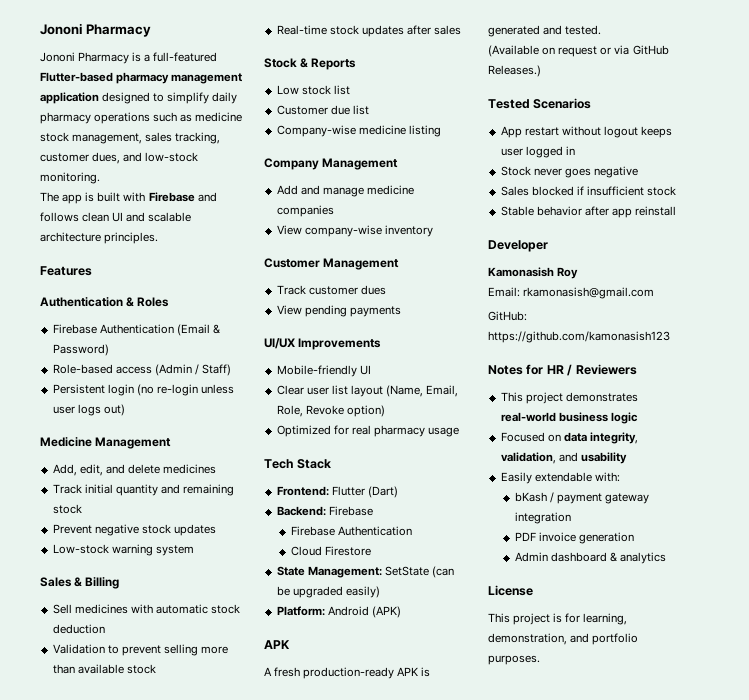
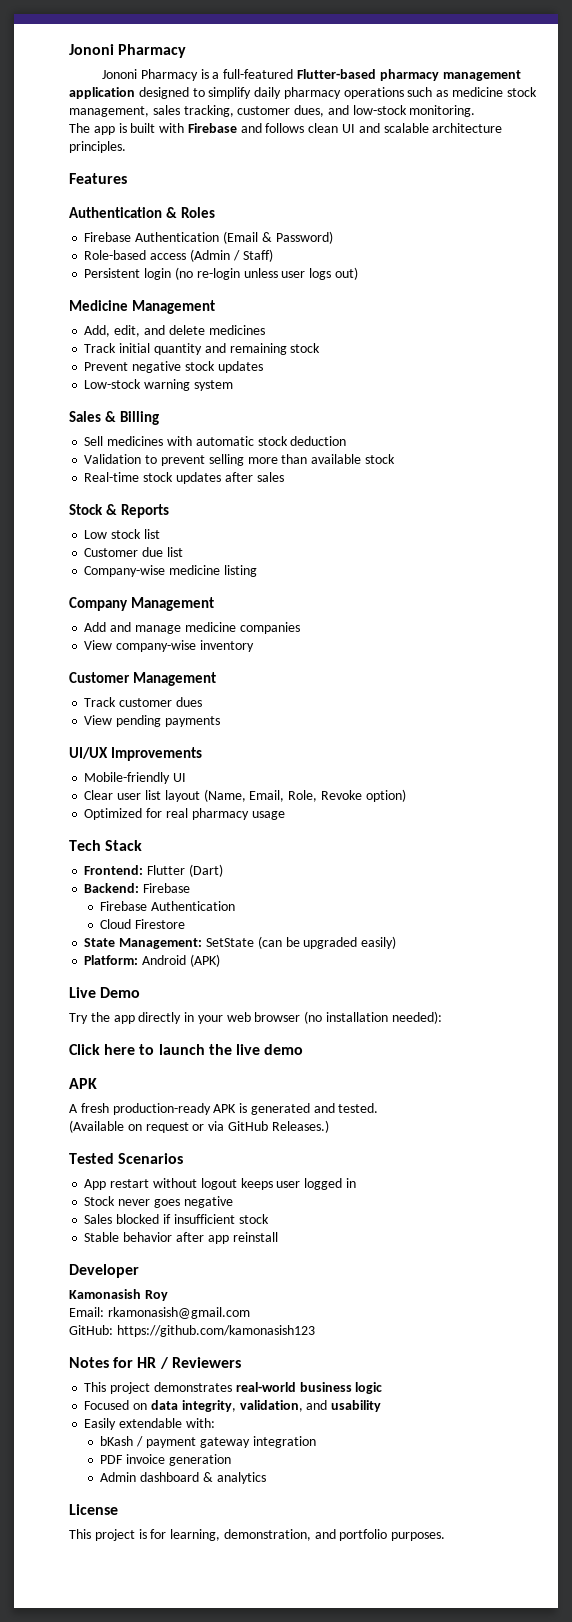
+ Live Demo
+ Try the app directly in your web browser (no installation needed):
+ Click here to launch the live demo

